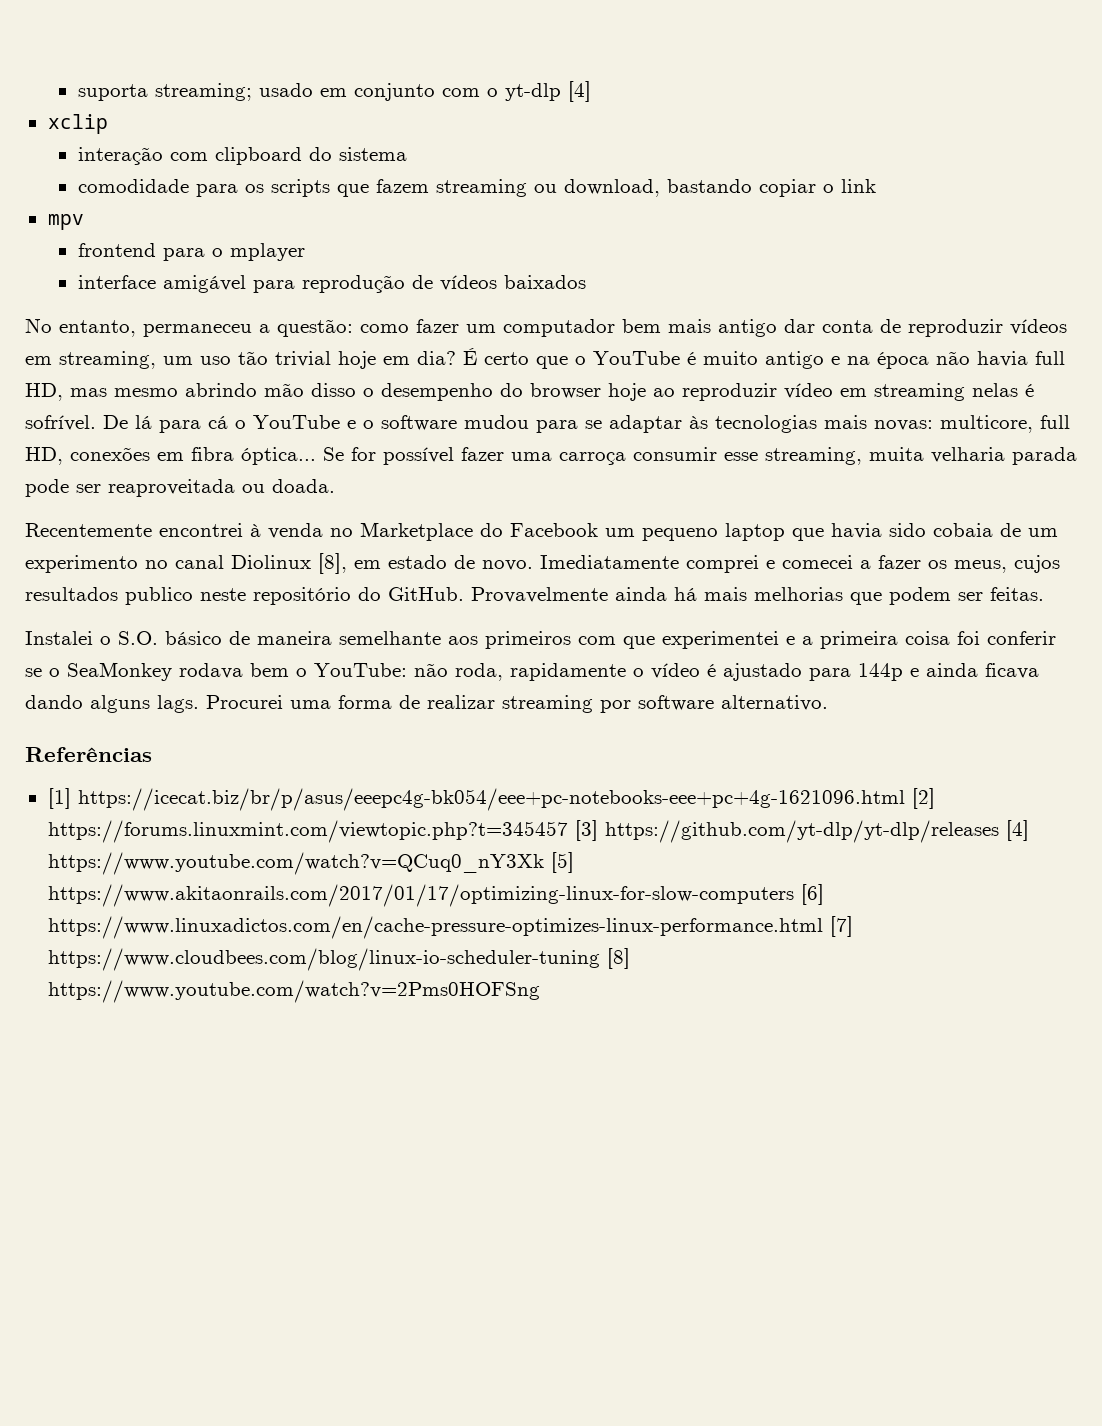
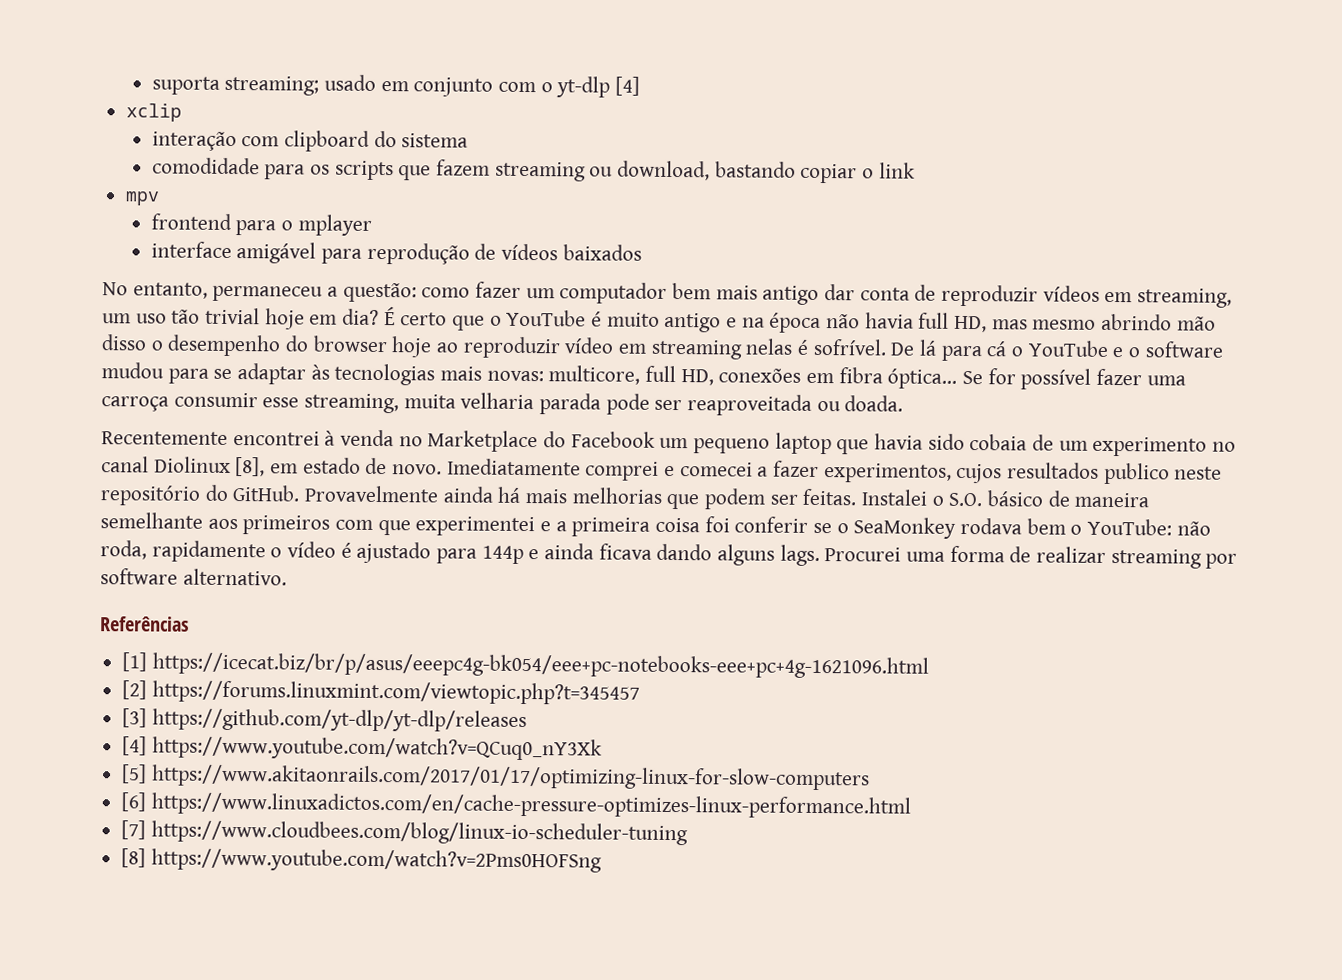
- Imediatamente comprei e comecei a fazer os meus, cujos resultados publico neste repositório do GitHub.
+ Imediatamente comprei e comecei a fazer experimentos, cujos resultados publico neste repositório do GitHub.
- Provavelmente ainda há mais melhorias que podem ser feitas.
- Instalei o S.O. básico de maneira semelhante aos primeiros com que experimentei e a primeira coisa foi conferir se o SeaMonkey rodava bem o YouTube: não roda, rapidamente o vídeo é ajustado para 144p e ainda ficava dando alguns lags.
+ Provavelmente ainda há mais melhorias que podem ser feitas. Instalei o S.O. básico de maneira semelhante aos primeiros com que experimentei e a primeira coisa foi conferir se o SeaMonkey rodava bem o YouTube: não roda, rapidamente o vídeo é ajustado para 144p e ainda ficava dando alguns lags.
- [1] https://icecat.biz/br/p/asus/eeepc4g-bk054/eee+pc-notebooks-eee+pc+4g-1621096.html [2] https://forums.linuxmint.com/viewtopic.php?t=345457 [3] https://github.com/yt-dlp/yt-dlp/releases [4] https://www.youtube.com/watch?v=QCuq0_nY3Xk [5] https://www.akitaonrails.com/2017/01/17/optimizing-linux-for-slow-computers [6] https://www.linuxadictos.com/en/cache-pressure-optimizes-linux-performance.html [7] https://www.cloudbees.com/blog/linux-io-scheduler-tuning [8] https://www.youtube.com/watch?v=2Pms0HOFSng
+ [1] https://icecat.biz/br/p/asus/eeepc4g-bk054/eee+pc-notebooks-eee+pc+4g-1621096.html
+ [2] https://forums.linuxmint.com/viewtopic.php?t=345457
+ [3] https://github.com/yt-dlp/yt-dlp/releases
+ [4] https://www.youtube.com/watch?v=QCuq0_nY3Xk
+ [5] https://www.akitaonrails.com/2017/01/17/optimizing-linux-for-slow-computers
+ [6] https://www.linuxadictos.com/en/cache-pressure-optimizes-linux-performance.html
+ [7] https://www.cloudbees.com/blog/linux-io-scheduler-tuning
+ [8] https://www.youtube.com/watch?v=2Pms0HOFSng

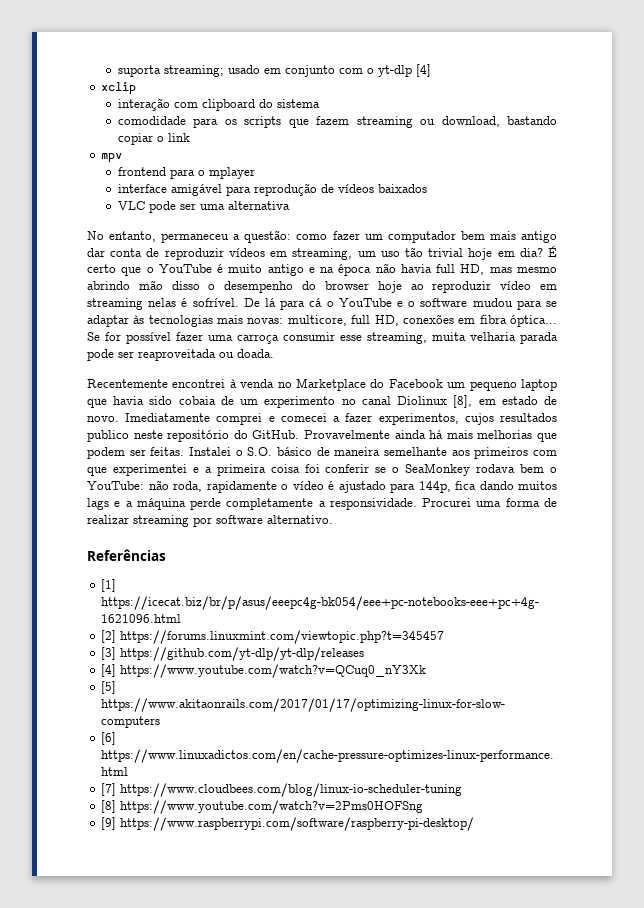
+ VLC pode ser uma alternativa
- Instalei o S.O. básico de maneira semelhante aos primeiros com que experimentei e a primeira coisa foi conferir se o SeaMonkey rodava bem o YouTube: não roda, rapidamente o vídeo é ajustado para 144p e ainda ficava dando alguns lags.
+ Instalei o S.O. básico de maneira semelhante aos primeiros com que experimentei e a primeira coisa foi conferir se o SeaMonkey rodava bem o YouTube: não roda, rapidamente o vídeo é ajustado para 144p, fica dando muitos lags e a máquina perde completamente a responsividade.
+ [9] https://www.raspberrypi.com/software/raspberry-pi-desktop/

